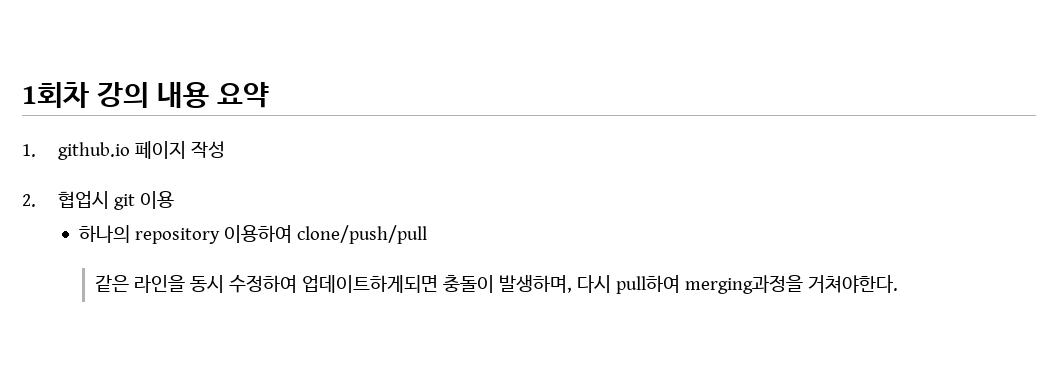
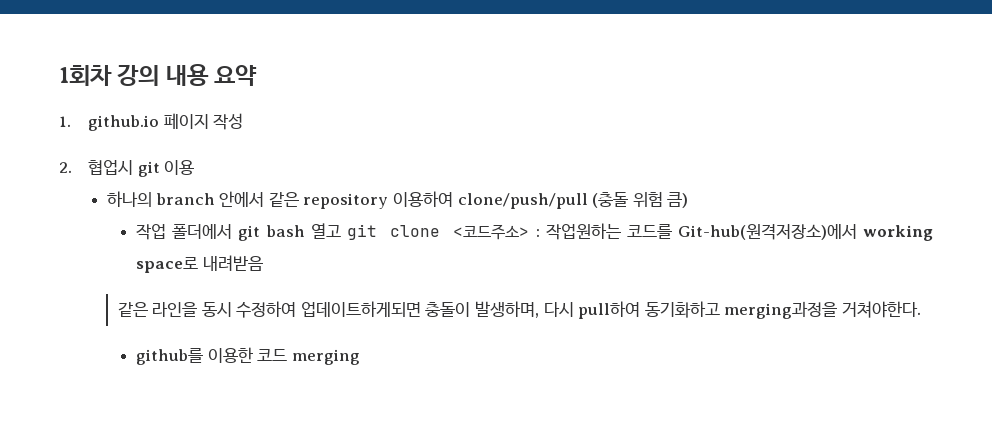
- 하나의 repository 이용하여 clone/push/pull
+ 하나의 branch 안에서 같은 repository 이용하여 clone/push/pull (충돌 위험 큼)
+ 작업 폴더에서 git bash 열고 git clone <코드주소> : 작업원하는 코드를 Git-hub(원격저장소)에서 working space로 내려받음
- 같은 라인을 동시 수정하여 업데이트하게되면 충돌이 발생하며, 다시 pull하여 merging과정을 거쳐야한다.
+ 같은 라인을 동시 수정하여 업데이트하게되면 충돌이 발생하며, 다시 pull하여 동기화하고 merging과정을 거쳐야한다.
+ github를 이용한 코드 merging

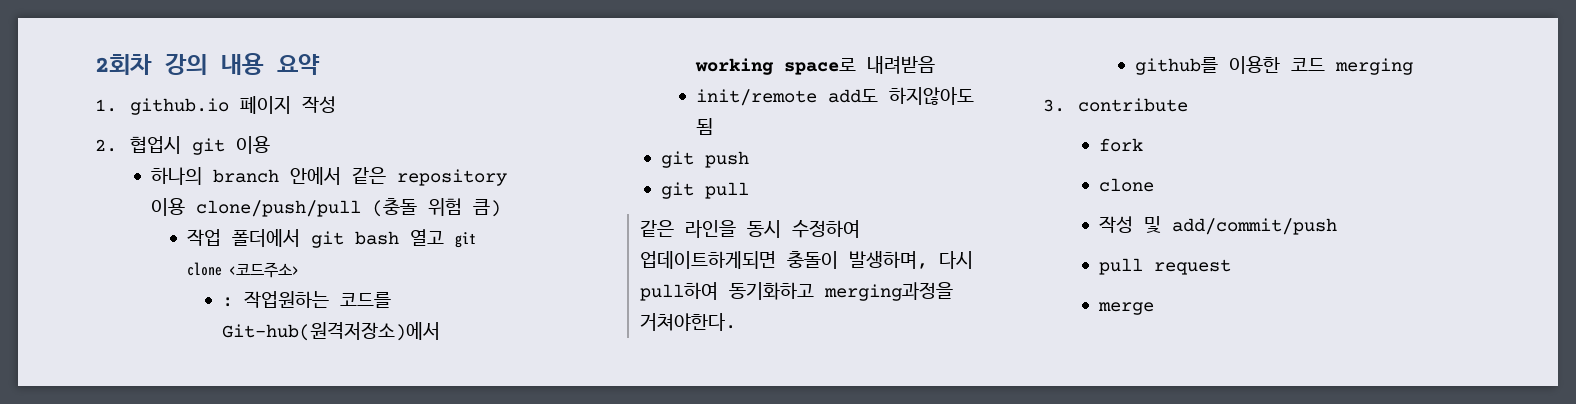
- 1회차 강의 내용 요약
+ 2회차 강의 내용 요약
- 하나의 branch 안에서 같은 repository 이용하여 clone/push/pull (충돌 위험 큼)
+ 하나의 branch 안에서 같은 repository 이용 clone/push/pull (충돌 위험 큼)
- 작업 폴더에서 git bash 열고 git clone <코드주소> : 작업원하는 코드를 Git-hub(원격저장소)에서 working space로 내려받음
+ 작업 폴더에서 git bash 열고 git clone <코드주소>
+ : 작업원하는 코드를 Git-hub(원격저장소)에서 working space로 내려받음
+ init/remote add도 하지않아도 됨
+ git push
+ git pull
+ 3. contribute
+ fork
+ clone
+ 작성 및 add/commit/push
+ pull request
+ merge

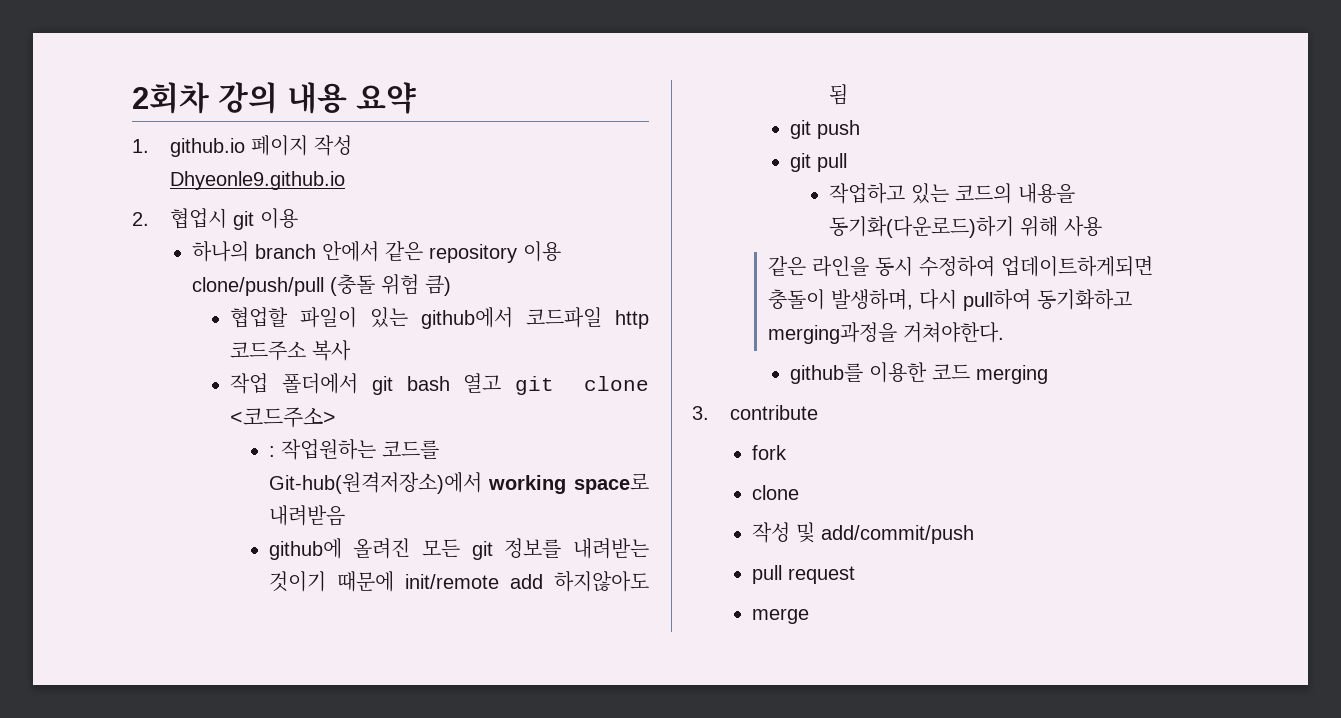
+ Dhyeonle9.github.io
+ 협업할 파일이 있는 github에서 코드파일 http 코드주소 복사
- init/remote add도 하지않아도 됨
+ github에 올려진 모든 git 정보를 내려받는 것이기 때문에 init/remote add 하지않아도 됨
+ 작업하고 있는 코드의 내용을 동기화(다운로드)하기 위해 사용

